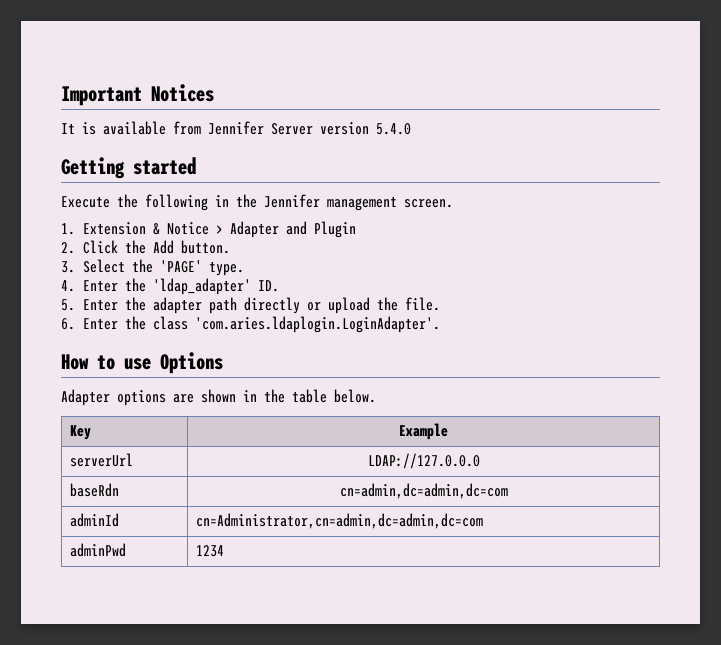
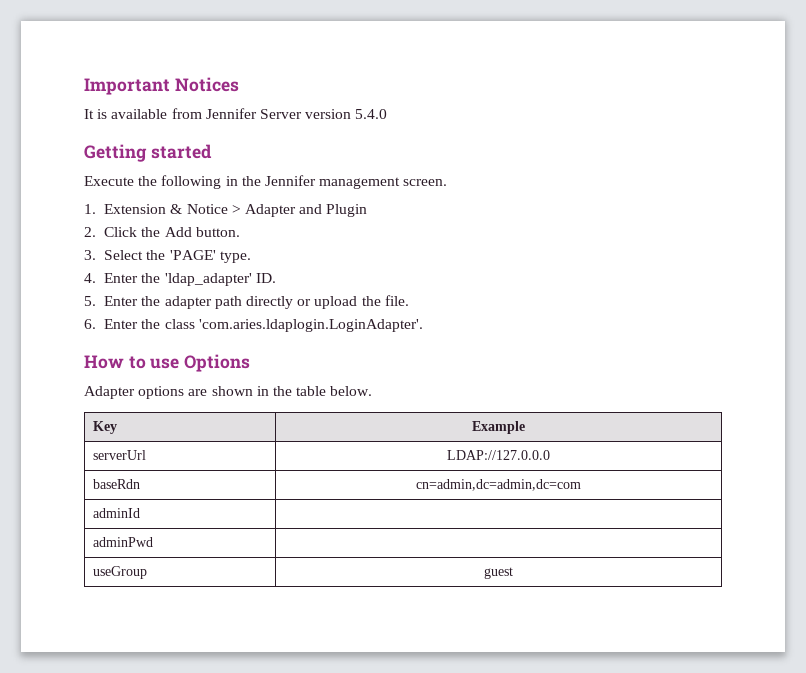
- adminId | cn=Administrator,cn=admin,dc=admin,dc=com
+ adminId |
- adminPwd | 1234
+ adminPwd |
+ useGroup | guest

